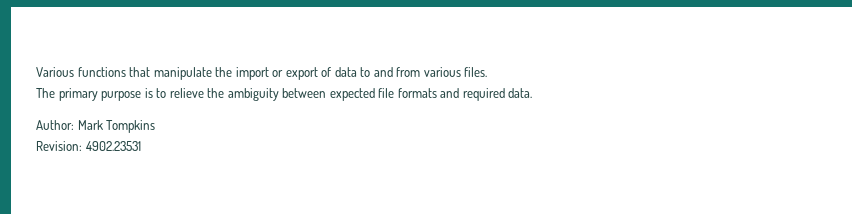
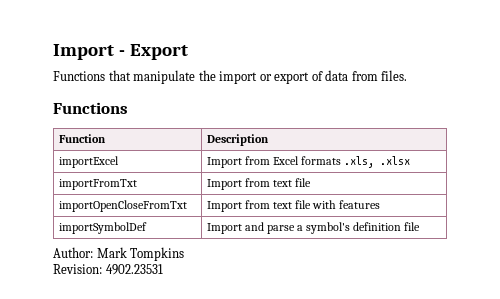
- Various functions that manipulate the import or export of data to and from various files.
- The primary purpose is to relieve the ambiguity between expected file formats and required data.
+ Import - Export
+ Functions that manipulate the import or export of data from files.
+ Functions
+ Function | Description
+ importExcel | Import from Excel formats .xls, .xlsx
+ importFromTxt | Import from text file
+ importOpenCloseFromTxt | Import from text file with features
+ importSymbolDef | Import and parse a symbol's definition file

